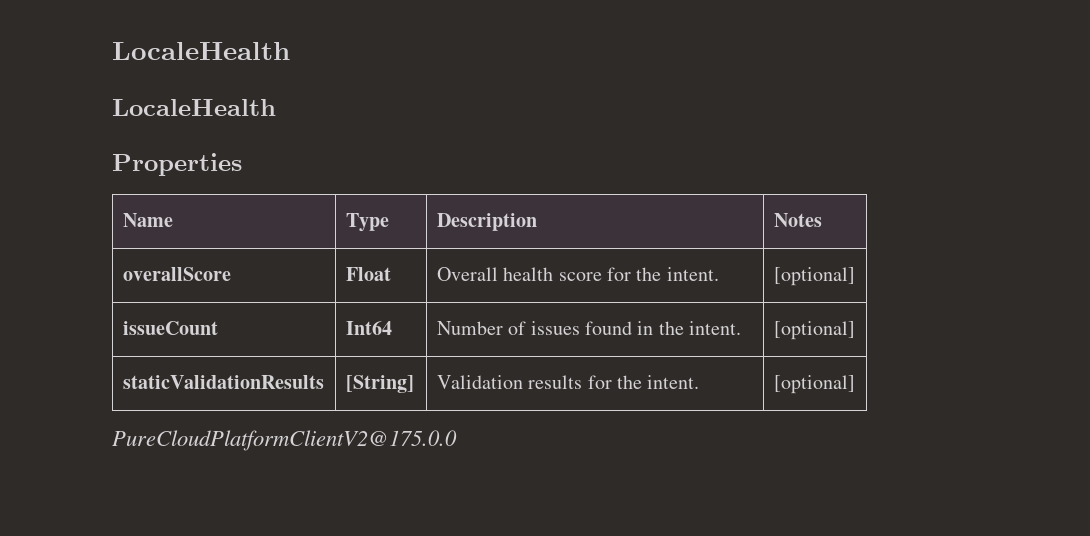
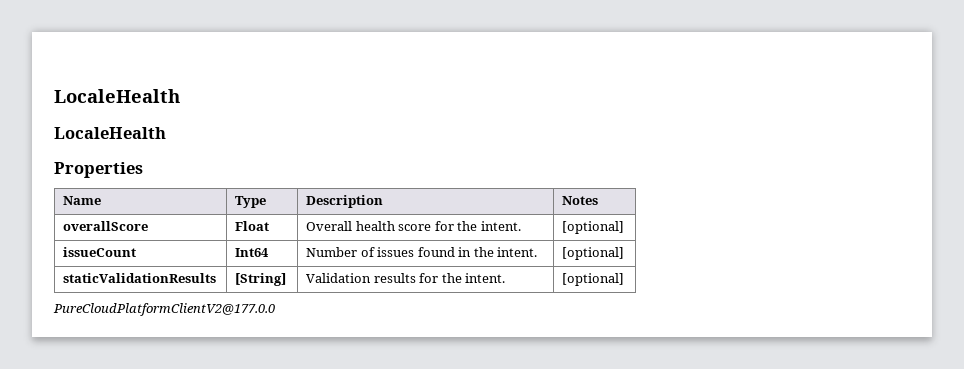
- PureCloudPlatformClientV2@175.0.0
+ PureCloudPlatformClientV2@177.0.0

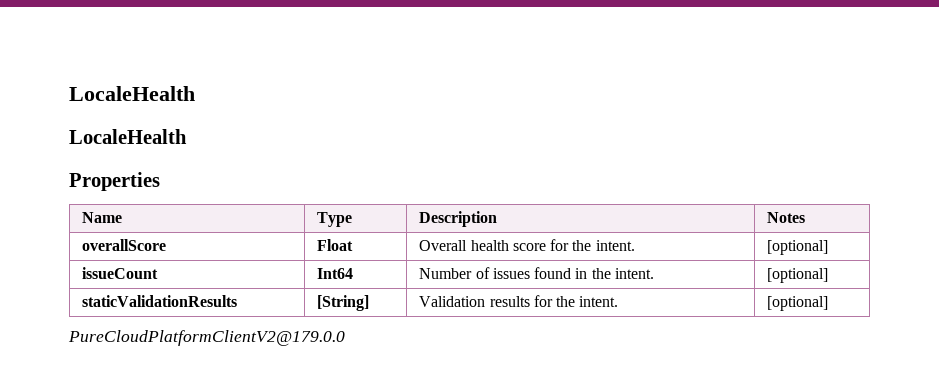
- PureCloudPlatformClientV2@177.0.0
+ PureCloudPlatformClientV2@179.0.0

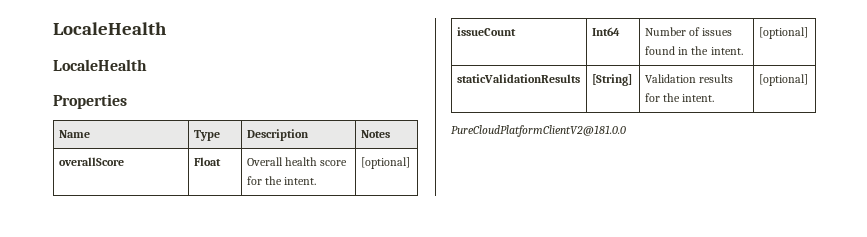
- PureCloudPlatformClientV2@179.0.0
+ PureCloudPlatformClientV2@181.0.0

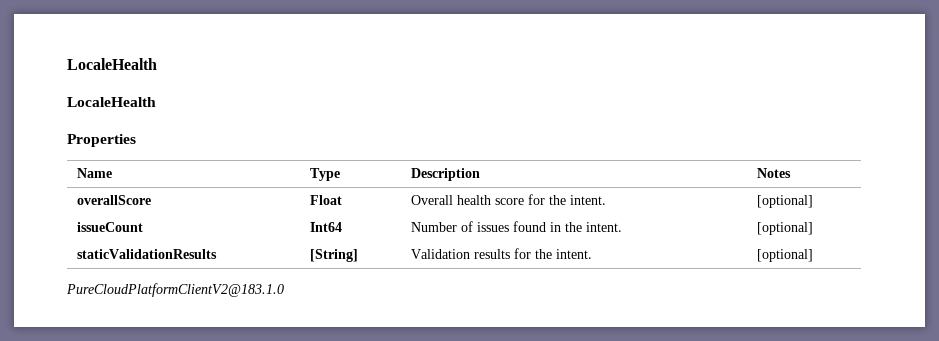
- PureCloudPlatformClientV2@181.0.0
+ PureCloudPlatformClientV2@183.1.0

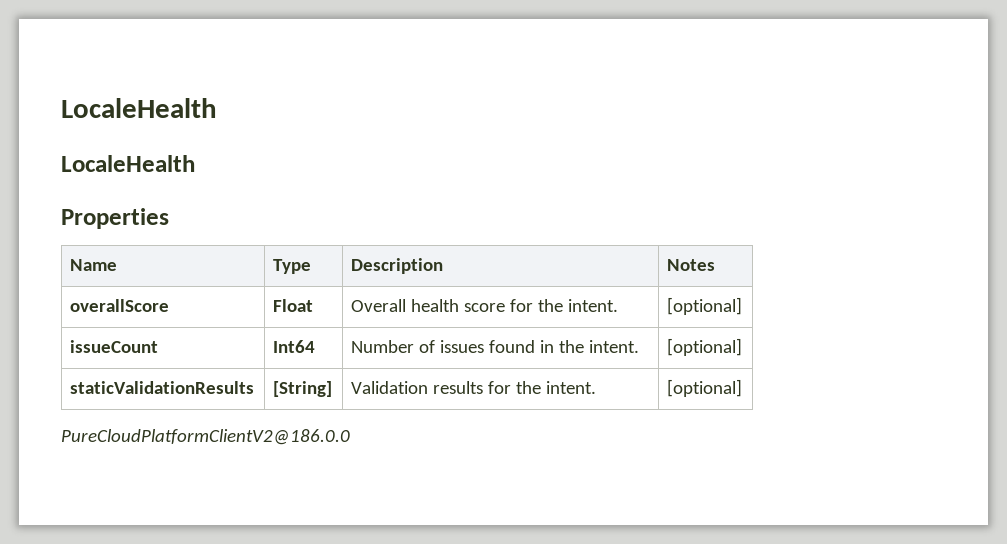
- PureCloudPlatformClientV2@183.1.0
+ PureCloudPlatformClientV2@186.0.0

